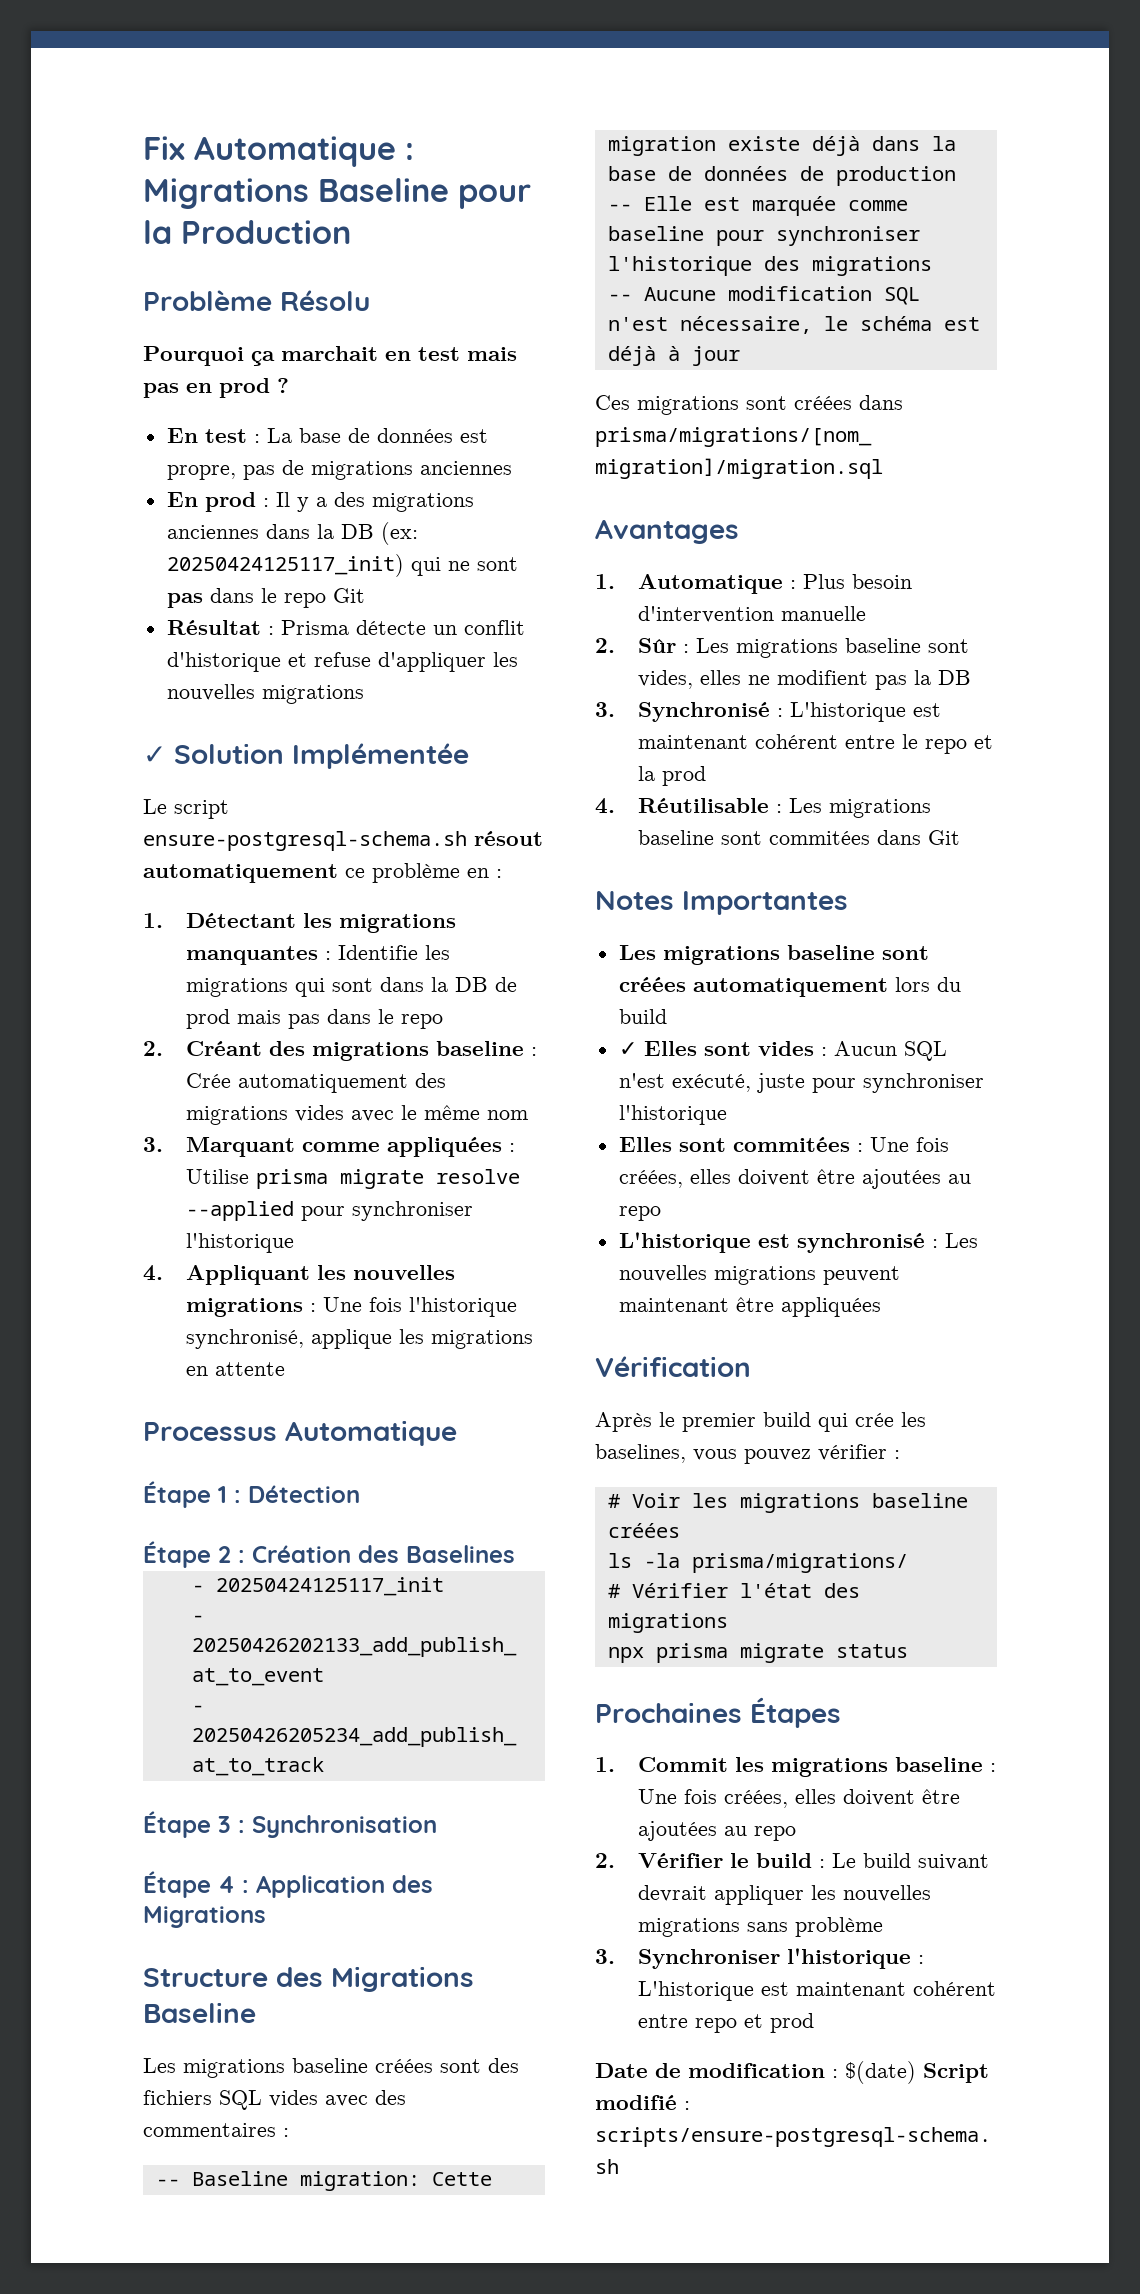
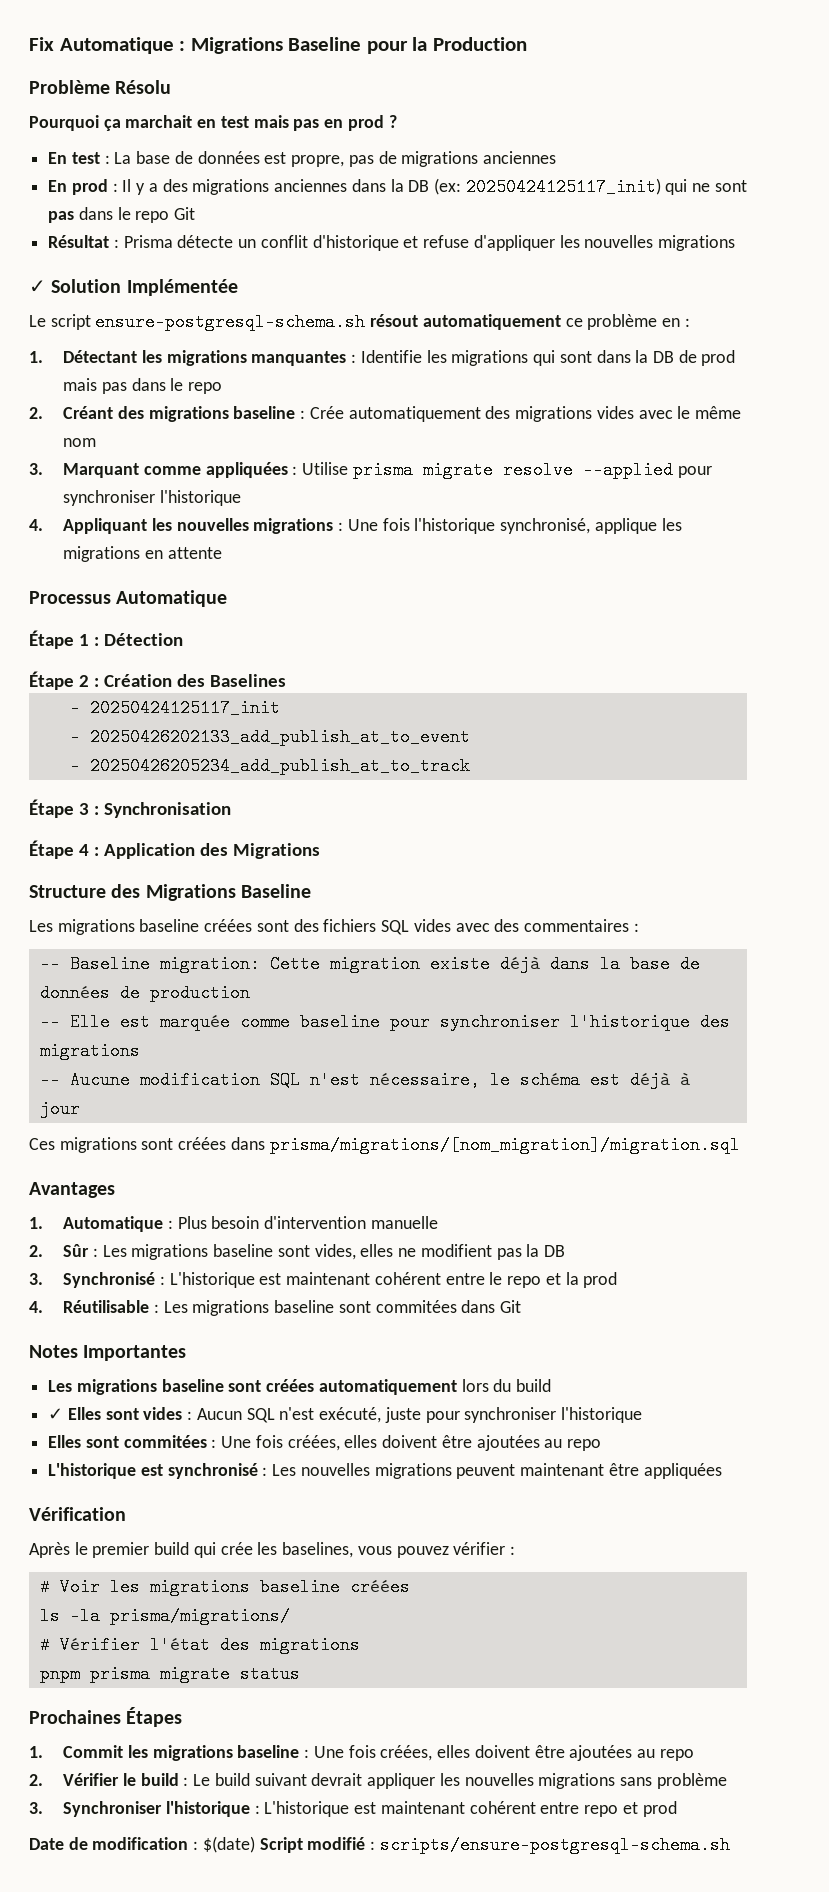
- npx prisma migrate status
+ pnpm prisma migrate status

